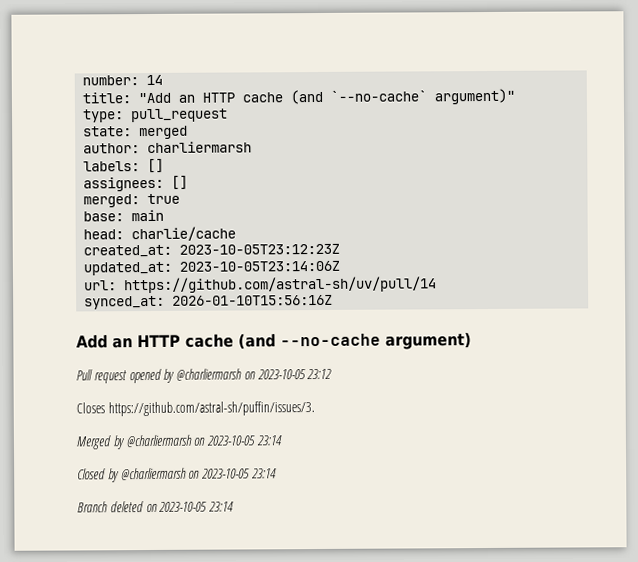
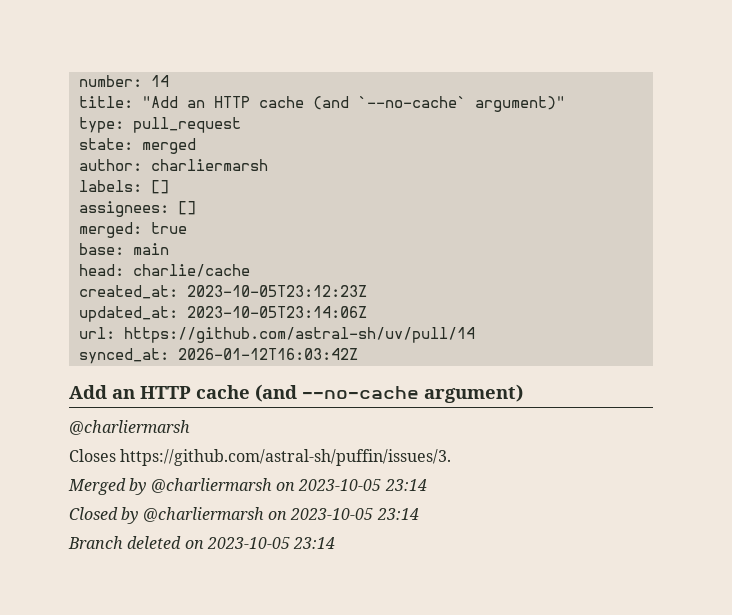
- synced_at: 2026-01-10T15:56:16Z
+ synced_at: 2026-01-12T16:03:42Z
  Add an HTTP cache (and --no-cache argument)
- Pull request opened by @charliermarsh on 2023-10-05 23:12
+ @charliermarsh

